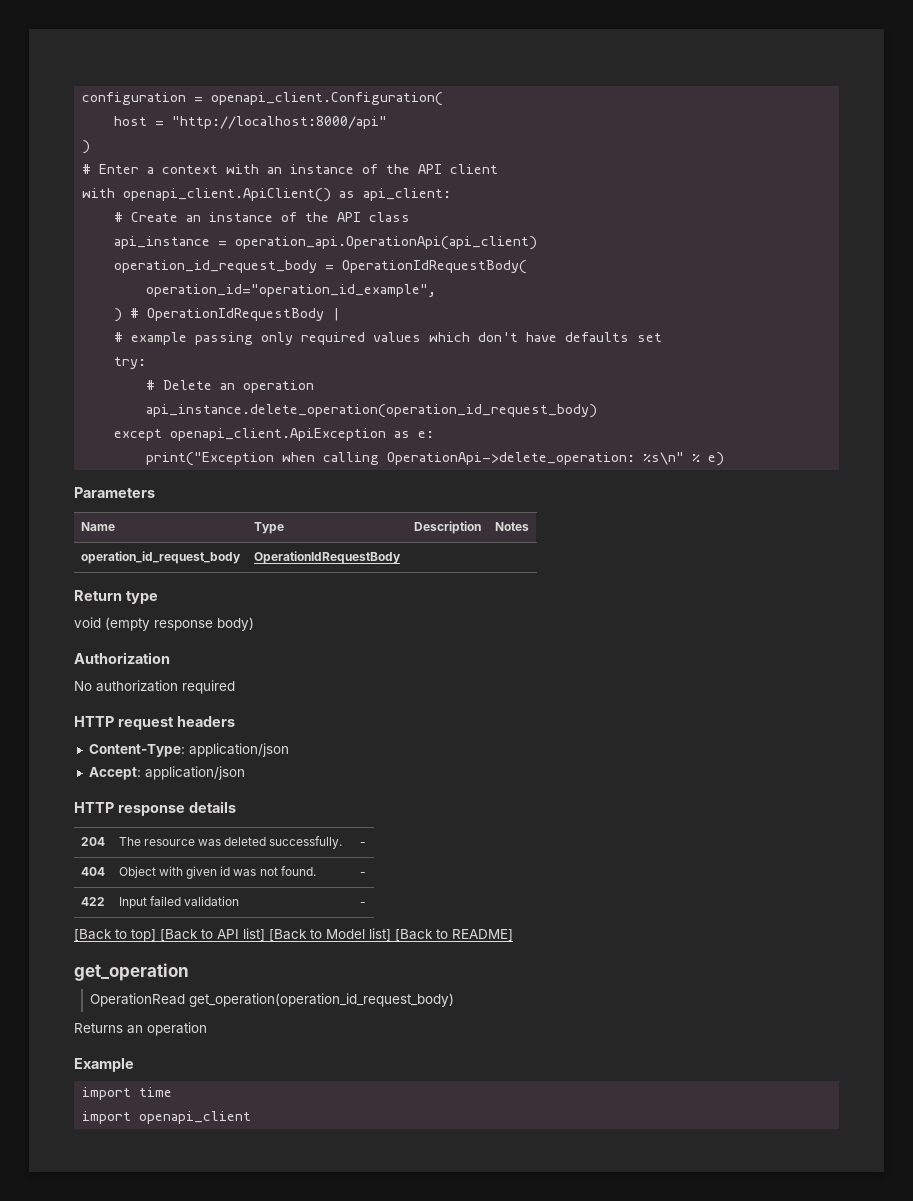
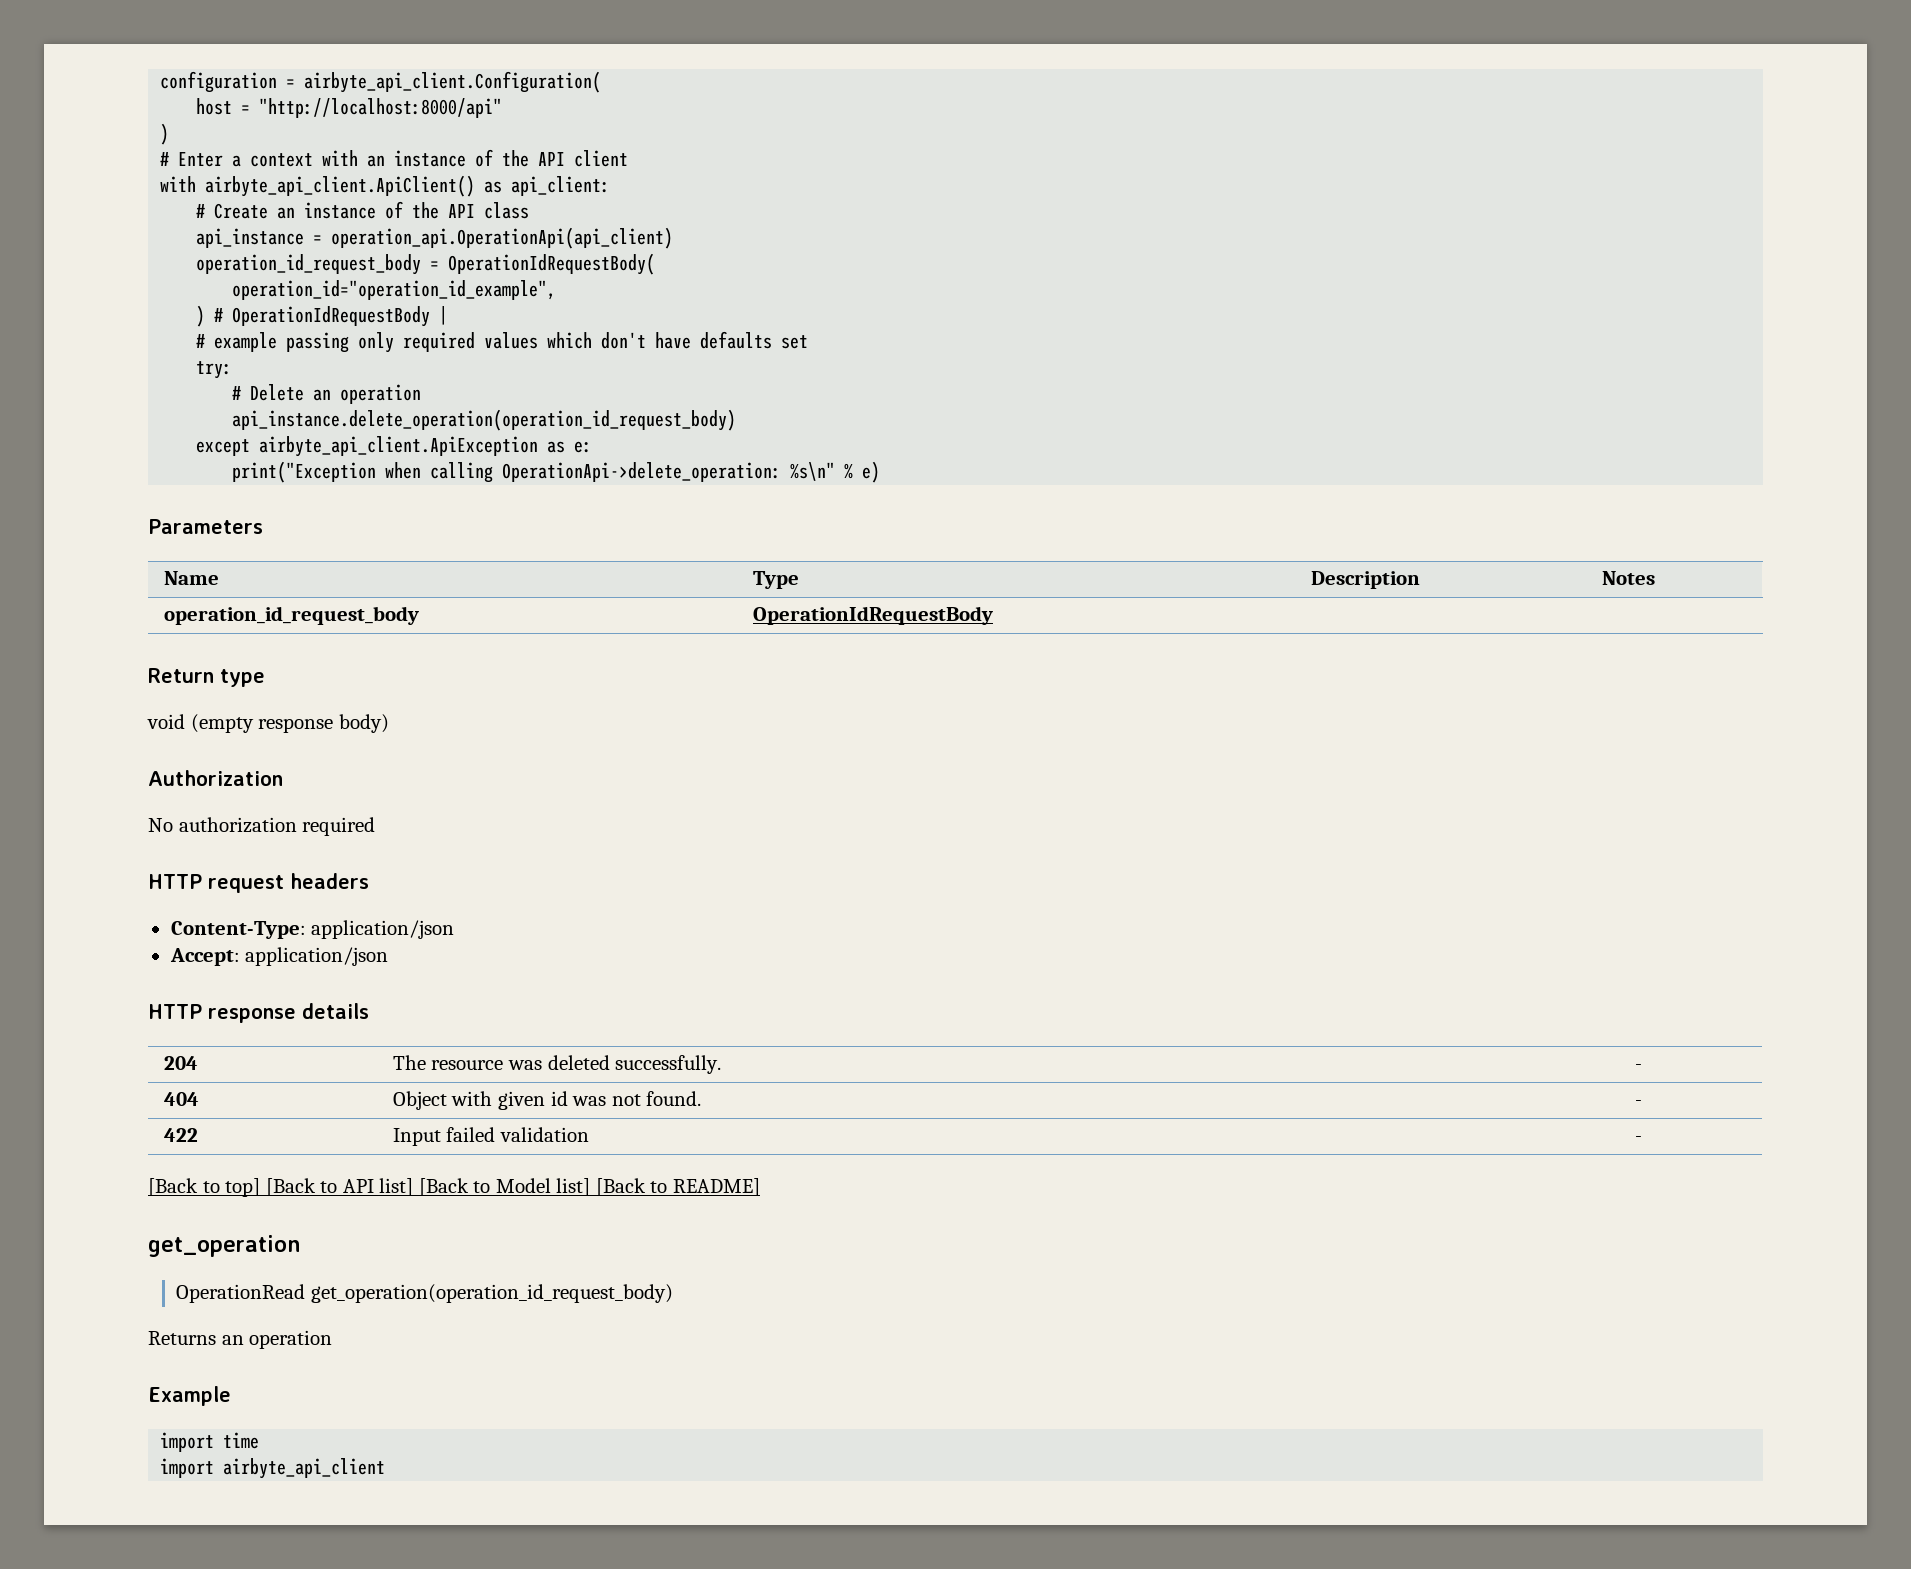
- configuration = openapi_client.Configuration(
+ configuration = airbyte_api_client.Configuration(
- with openapi_client.ApiClient() as api_client:
+ with airbyte_api_client.ApiClient() as api_client:
- except openapi_client.ApiException as e:
+ except airbyte_api_client.ApiException as e:
- import openapi_client
+ import airbyte_api_client

